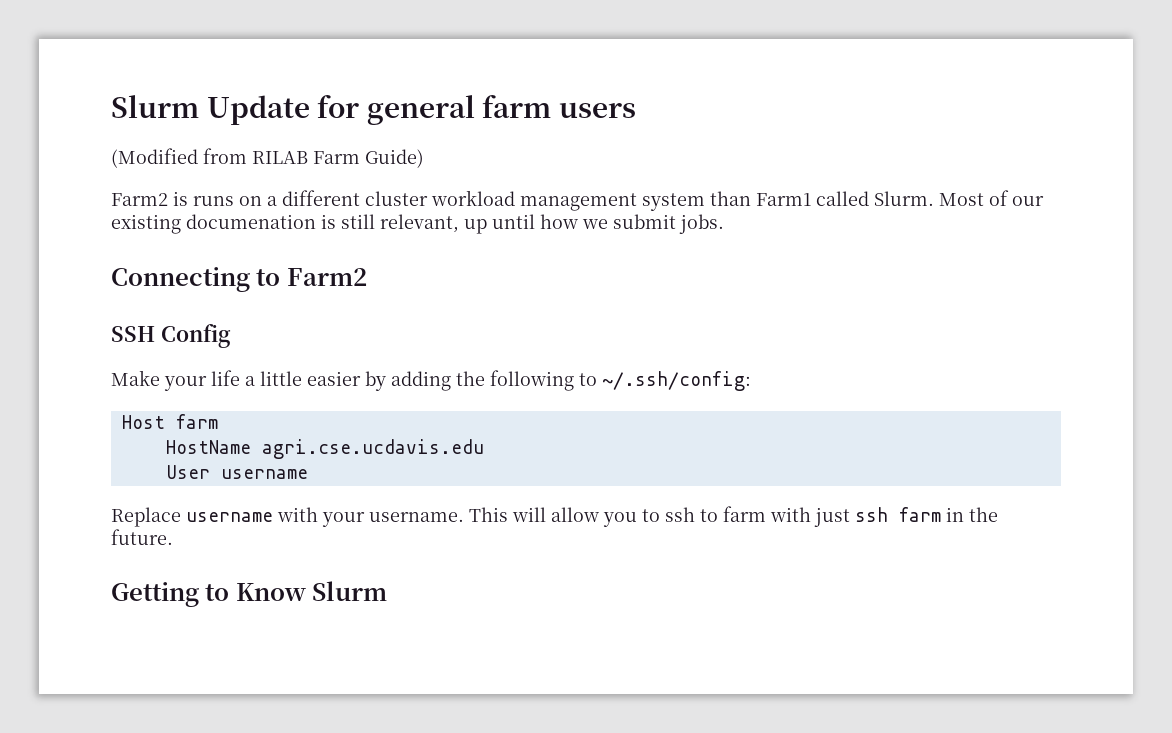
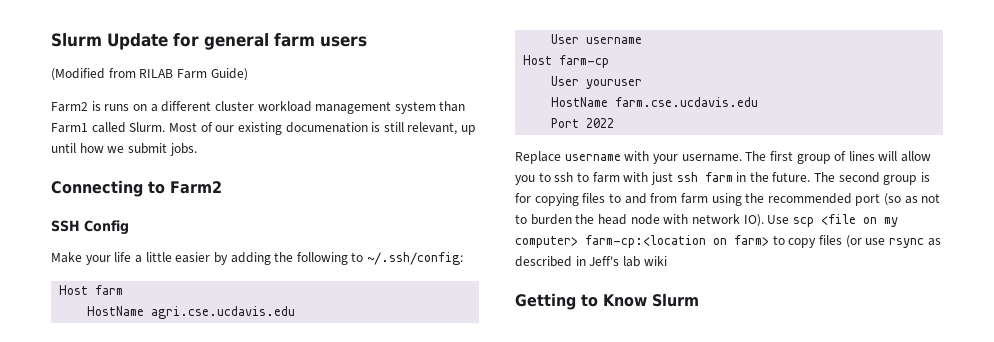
+ Host farm-cp
+ User youruser
+ HostName farm.cse.ucdavis.edu
+ Port 2022
- This will allow you to ssh to farm with just ssh farm in the future.
+ The first group of lines will allow you to ssh to farm with just ssh farm in the future. The second group is for copying files to and from farm using the recommended port (so as not to burden the head node with network IO). Use scp <file on my computer> farm-cp:<location on farm> to copy files (or use rsync as described in Jeff's lab wiki

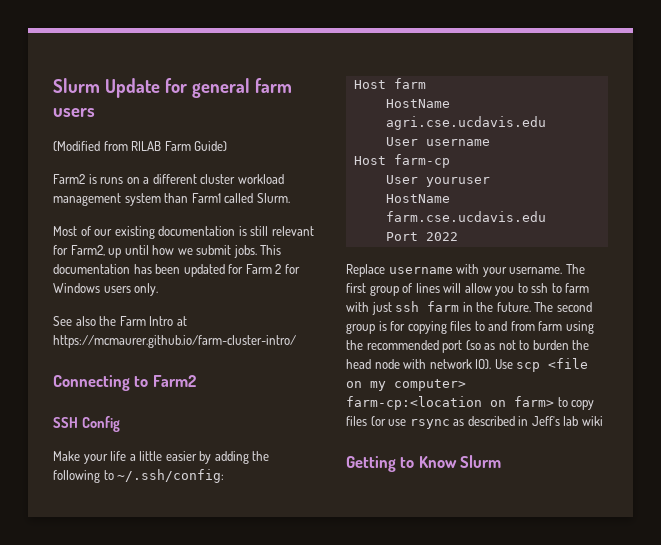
- Farm2 is runs on a different cluster workload management system than Farm1 called Slurm. Most of our existing documenation is still relevant, up until how we submit jobs.
+ Farm2 is runs on a different cluster workload management system than Farm1 called Slurm.
+ Most of our existing documentation is still relevant for Farm2, up until how we submit jobs. This documentation has been updated for Farm 2 for Windows users only.
+ See also the Farm Intro at https://mcmaurer.github.io/farm-cluster-intro/

